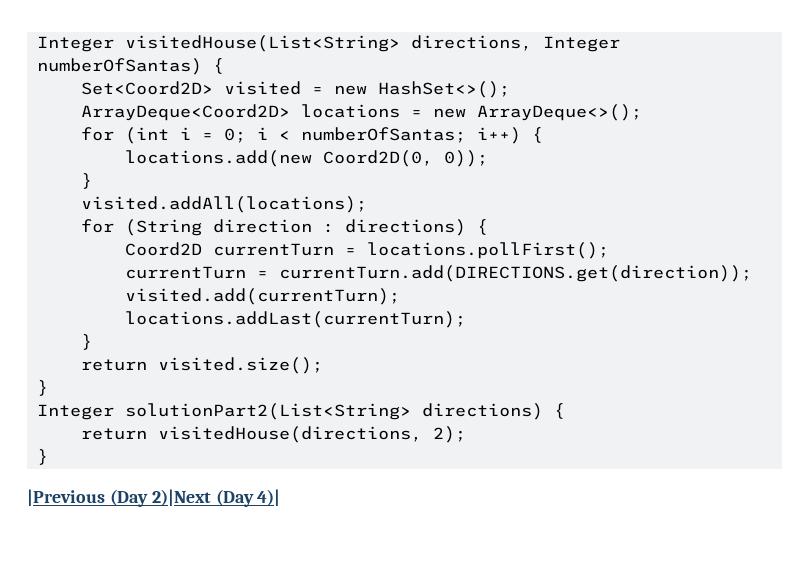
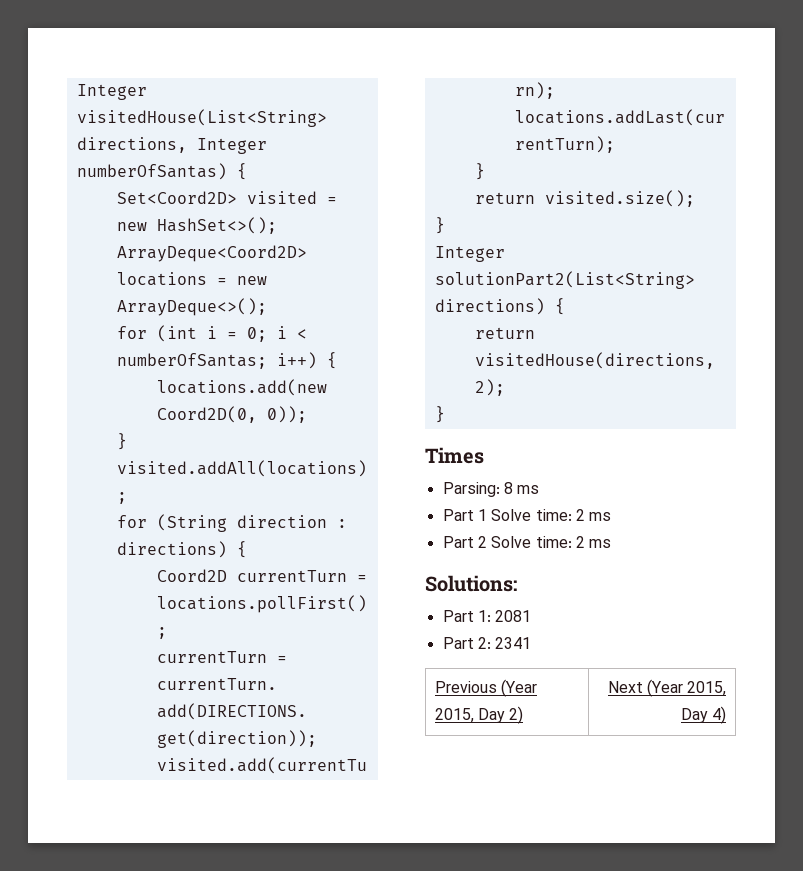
- |Previous (Day 2)|Next (Day 4)|
+ Times
+ Parsing: 8 ms
+ Part 1 Solve time: 2 ms
+ Part 2 Solve time: 2 ms
+ Solutions:
+ Part 1: 2081
+ Part 2: 2341
+ Previous (Year 2015, Day 2) | Next (Year 2015, Day 4)

